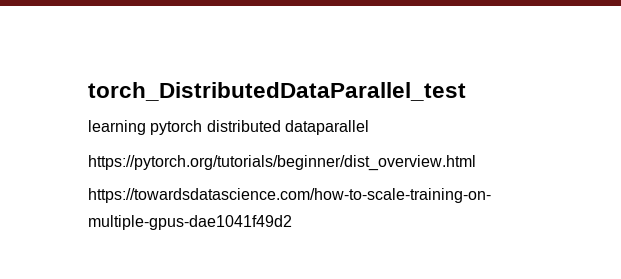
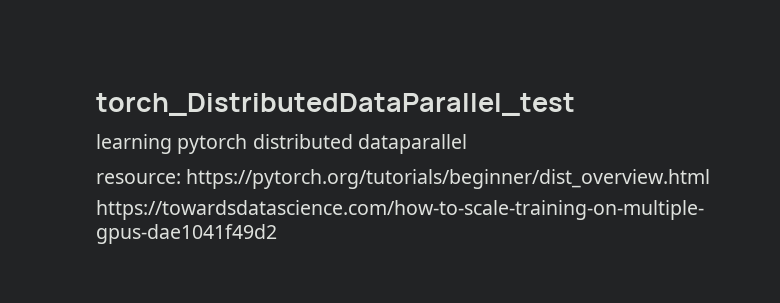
- https://pytorch.org/tutorials/beginner/dist_overview.html
+ resource: https://pytorch.org/tutorials/beginner/dist_overview.html

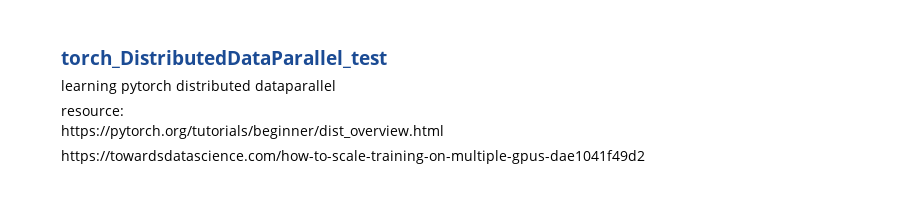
- resource: https://pytorch.org/tutorials/beginner/dist_overview.html
+ resource:
+ https://pytorch.org/tutorials/beginner/dist_overview.html

